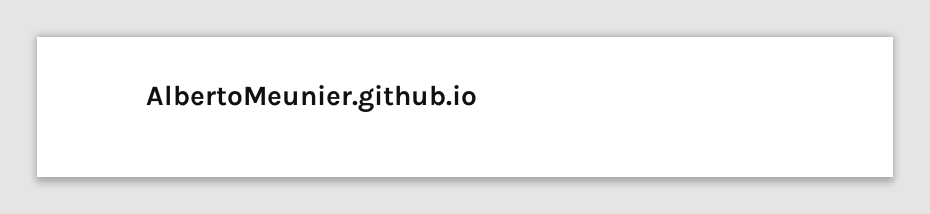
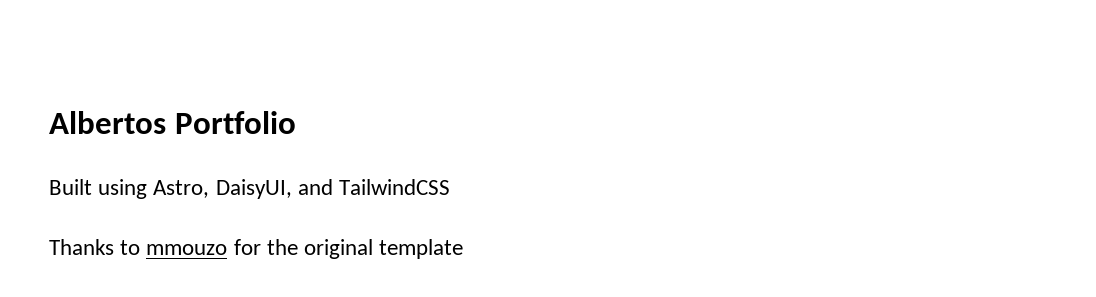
- AlbertoMeunier.github.io
+ Albertos Portfolio
+ Built using Astro, DaisyUI, and TailwindCSS
+ Thanks to mmouzo for the original template

